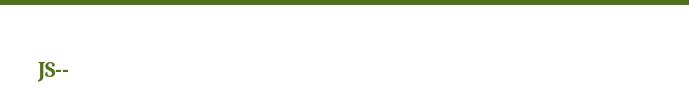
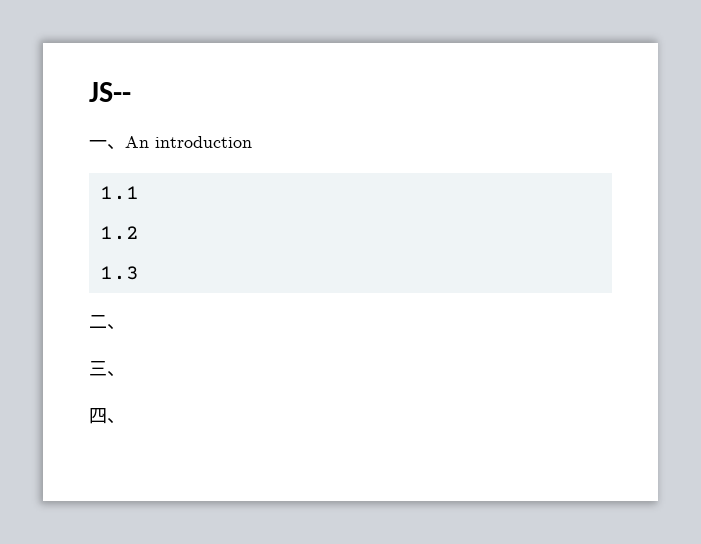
+ 一、An introduction
+ 1.1
+ 1.2
+ 1.3
+ 二、
+ 三、
+ 四、

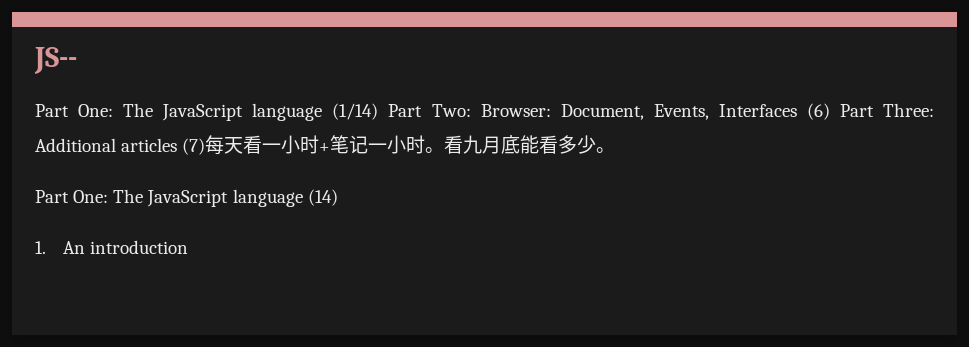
- 一、An introduction
- 1.1
- 1.2
- 1.3
- 二、
- 三、
- 四、
+ Part One: The JavaScript language (1/14) Part Two: Browser: Document, Events, Interfaces (6) Part Three: Additional articles (7)每天看一小时+笔记一小时。看九月底能看多少。
+ Part One: The JavaScript language (14)
+ 1. An introduction

